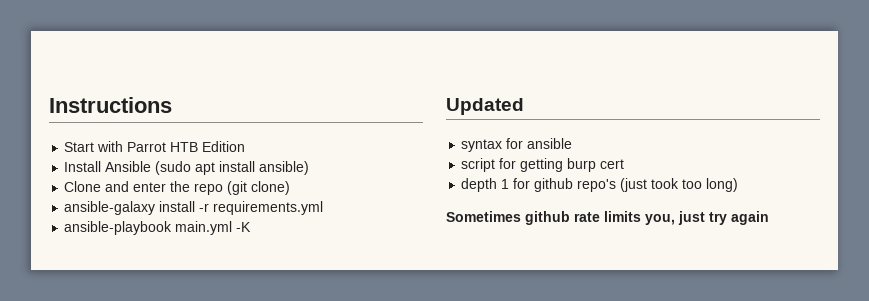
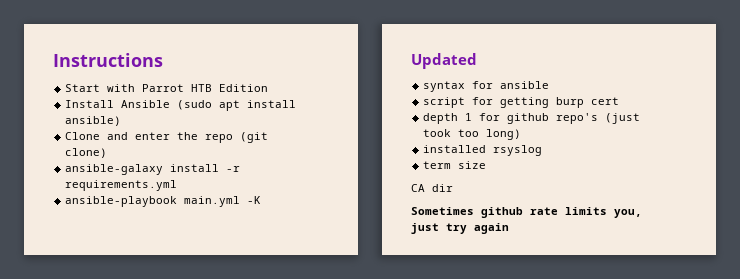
+ installed rsyslog
+ term size
+ CA dir

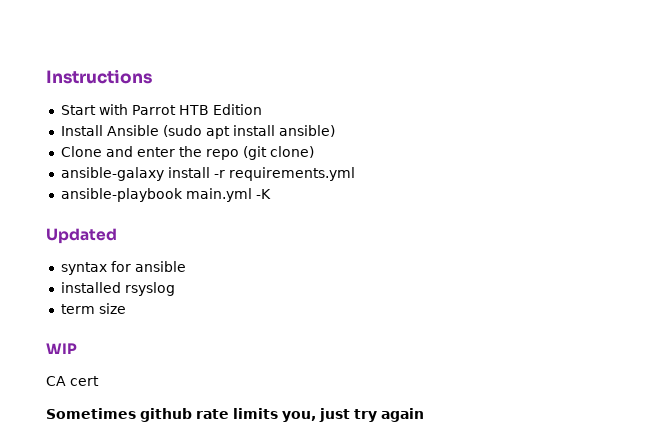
- script for getting burp cert
- depth 1 for github repo's (just took too long)
+ WIP
- CA dir
+ CA cert

